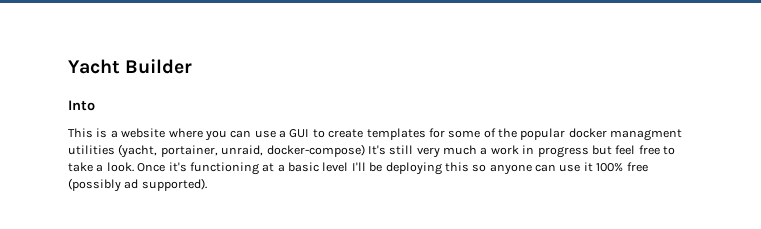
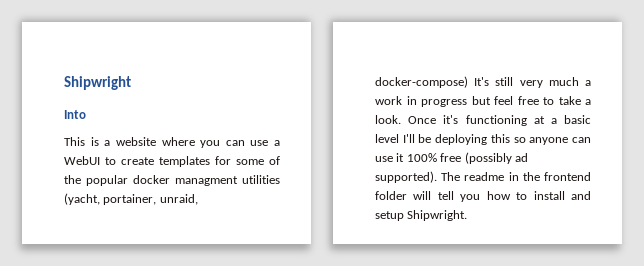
- Yacht Builder
+ Shipwright
- This is a website where you can use a GUI to create templates for some of the popular docker managment utilities (yacht, portainer, unraid, docker-compose) It's still very much a work in progress but feel free to take a look.
+ This is a website where you can use a WebUI to create templates for some of the popular docker managment utilities (yacht, portainer, unraid, docker-compose) It's still very much a work in progress but feel free to take a look.
+ The readme in the frontend folder will tell you how to install and setup Shipwright.

